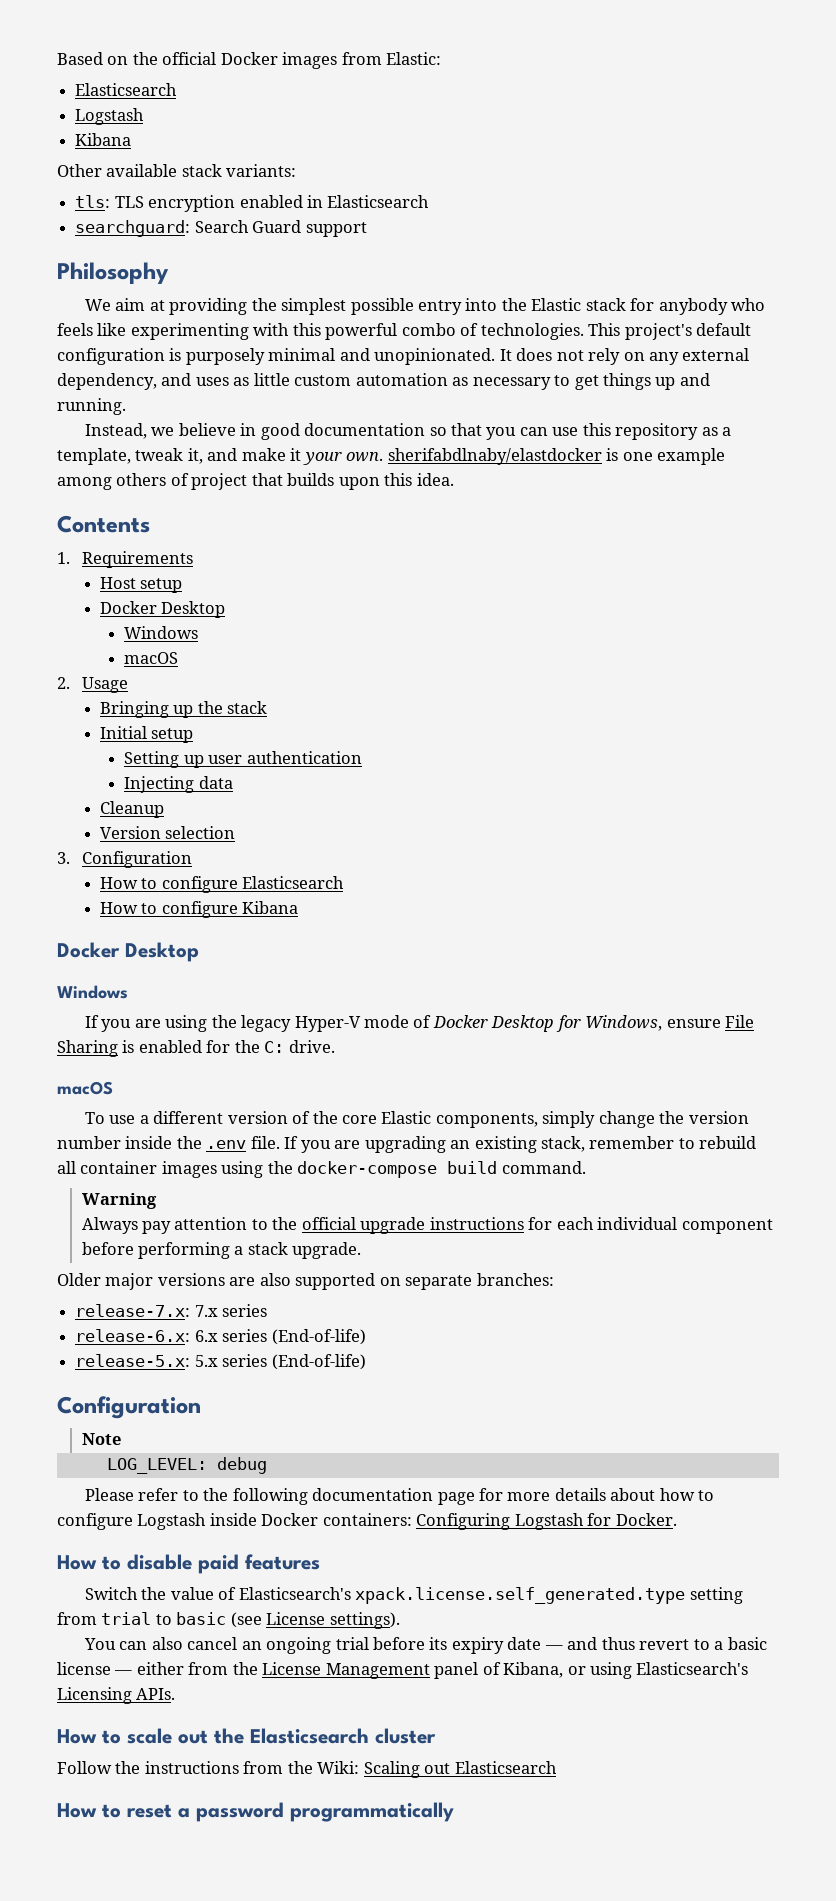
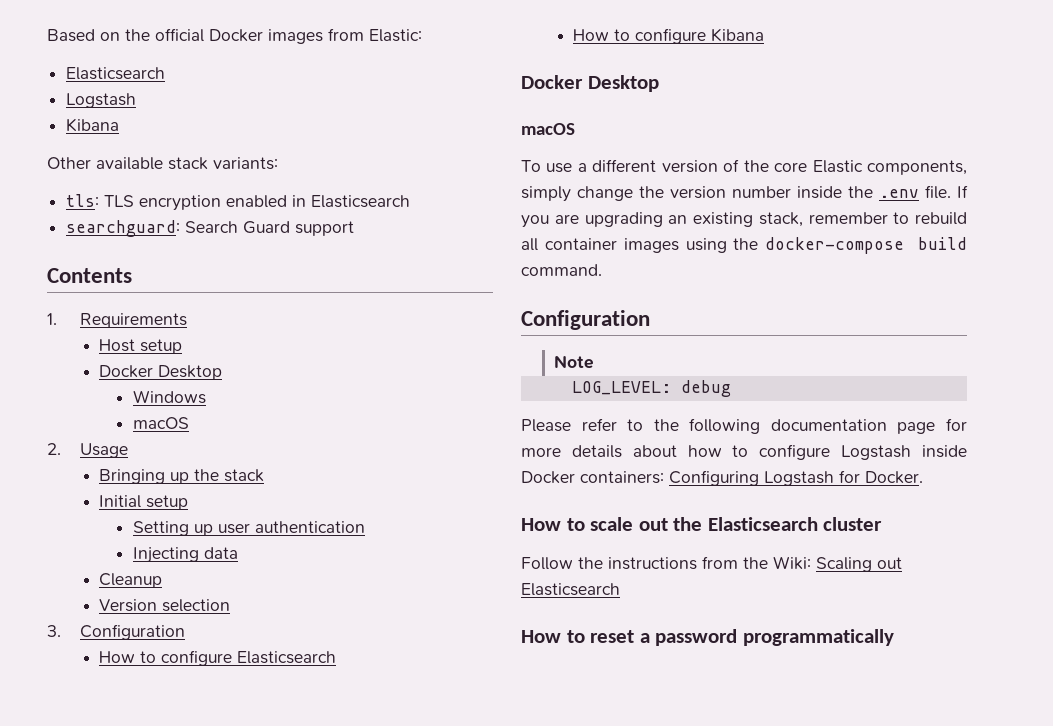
- Philosophy
- We aim at providing the simplest possible entry into the Elastic stack for anybody who feels like experimenting with this powerful combo of technologies. This project's default configuration is purposely minimal and unopinionated. It does not rely on any external dependency, and uses as little custom automation as necessary to get things up and running.
- Instead, we believe in good documentation so that you can use this repository as a template, tweak it, and make it your own. sherifabdlnaby/elastdocker is one example among others of project that builds upon this idea.
  How to configure Kibana
  Docker Desktop
- Windows
- If you are using the legacy Hyper-V mode of Docker Desktop for Windows, ensure File Sharing is enabled for the C: drive.
- Warning
- Always pay attention to the official upgrade instructions for each individual component before performing a stack upgrade.
- Older major versions are also supported on separate branches:
- release-7.x: 7.x series
- release-6.x: 6.x series (End-of-life)
- release-5.x: 5.x series (End-of-life)
- How to disable paid features
- Switch the value of Elasticsearch's xpack.license.self_generated.type setting from trial to basic (see License settings).
- You can also cancel an ongoing trial before its expiry date — and thus revert to a basic license — either from the License Management panel of Kibana, or using Elasticsearch's Licensing APIs.

